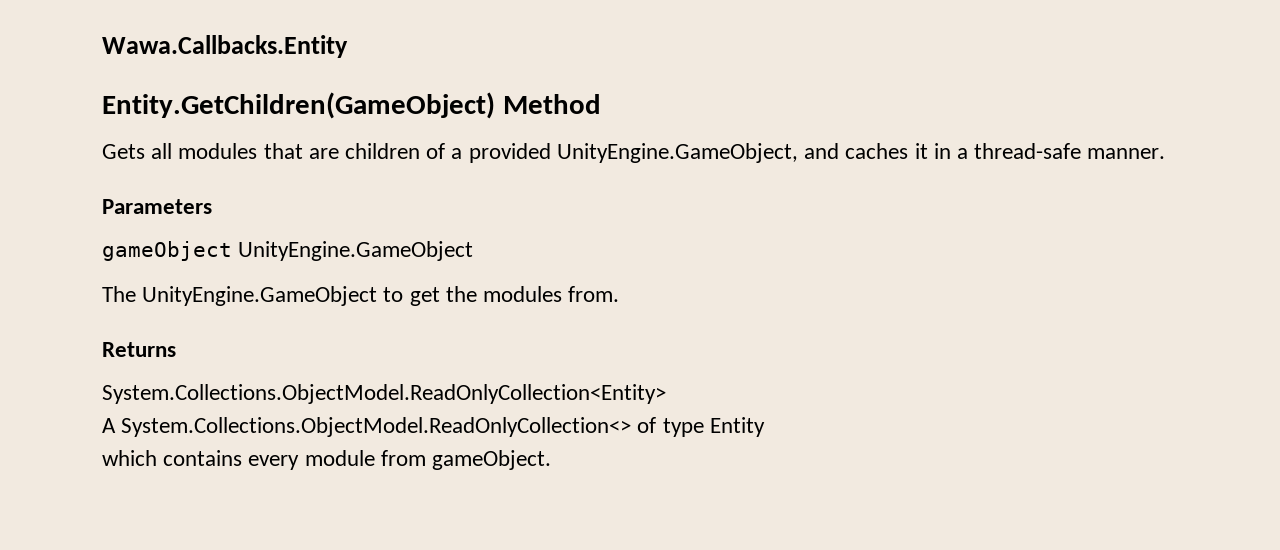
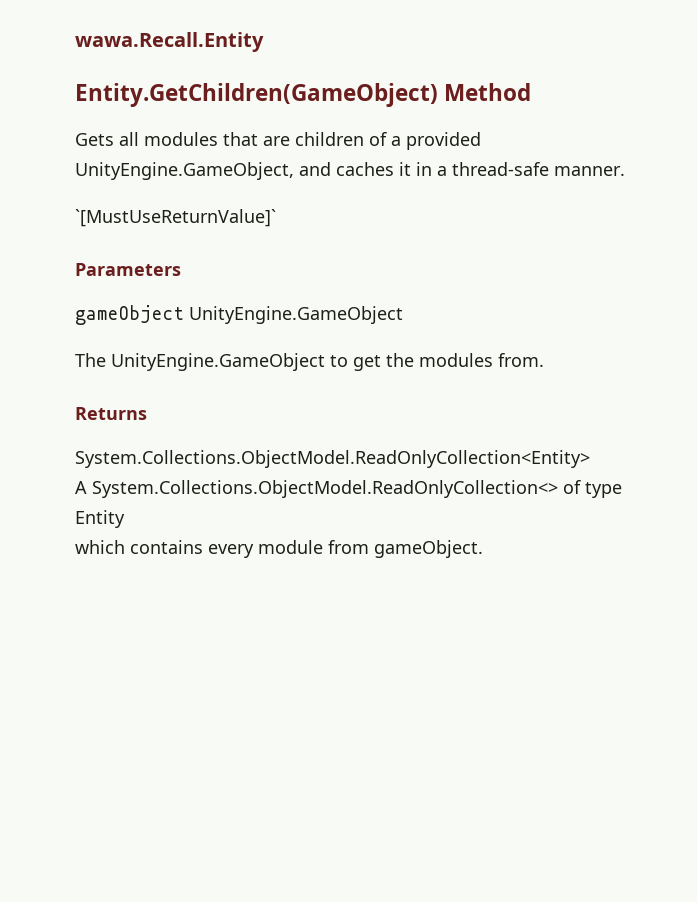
- Wawa.Callbacks.Entity
+ wawa.Recall.Entity
+ `[MustUseReturnValue]`

